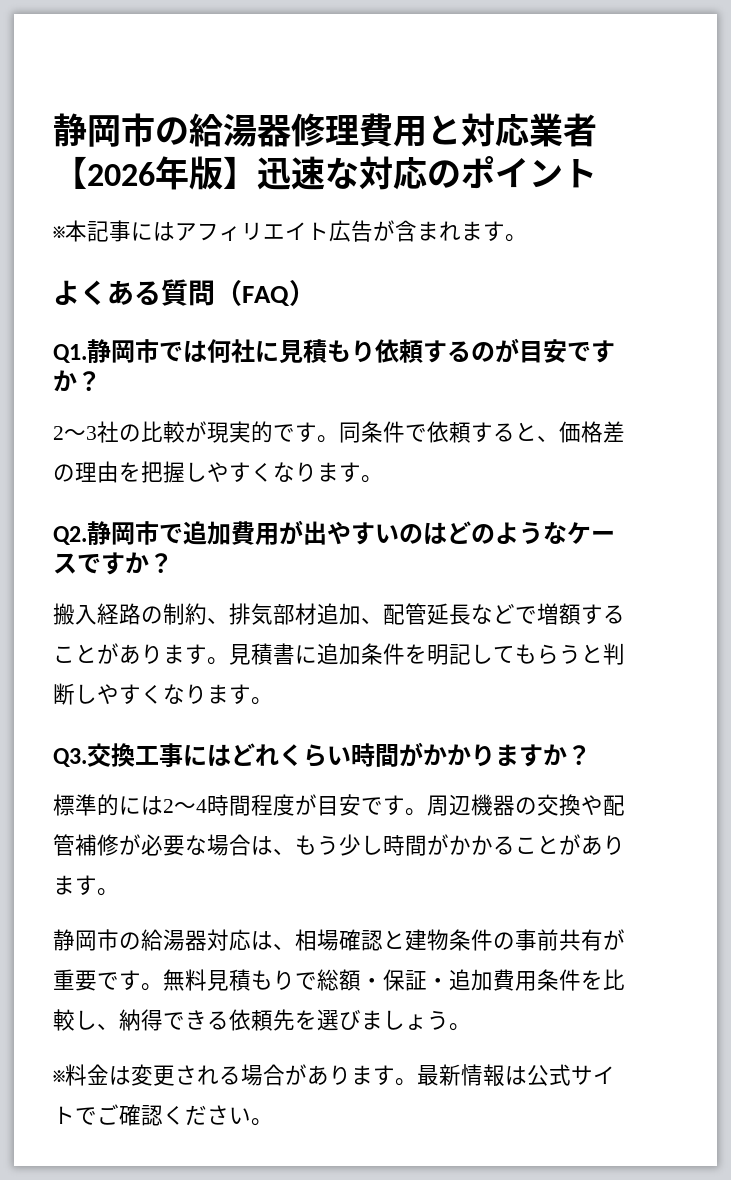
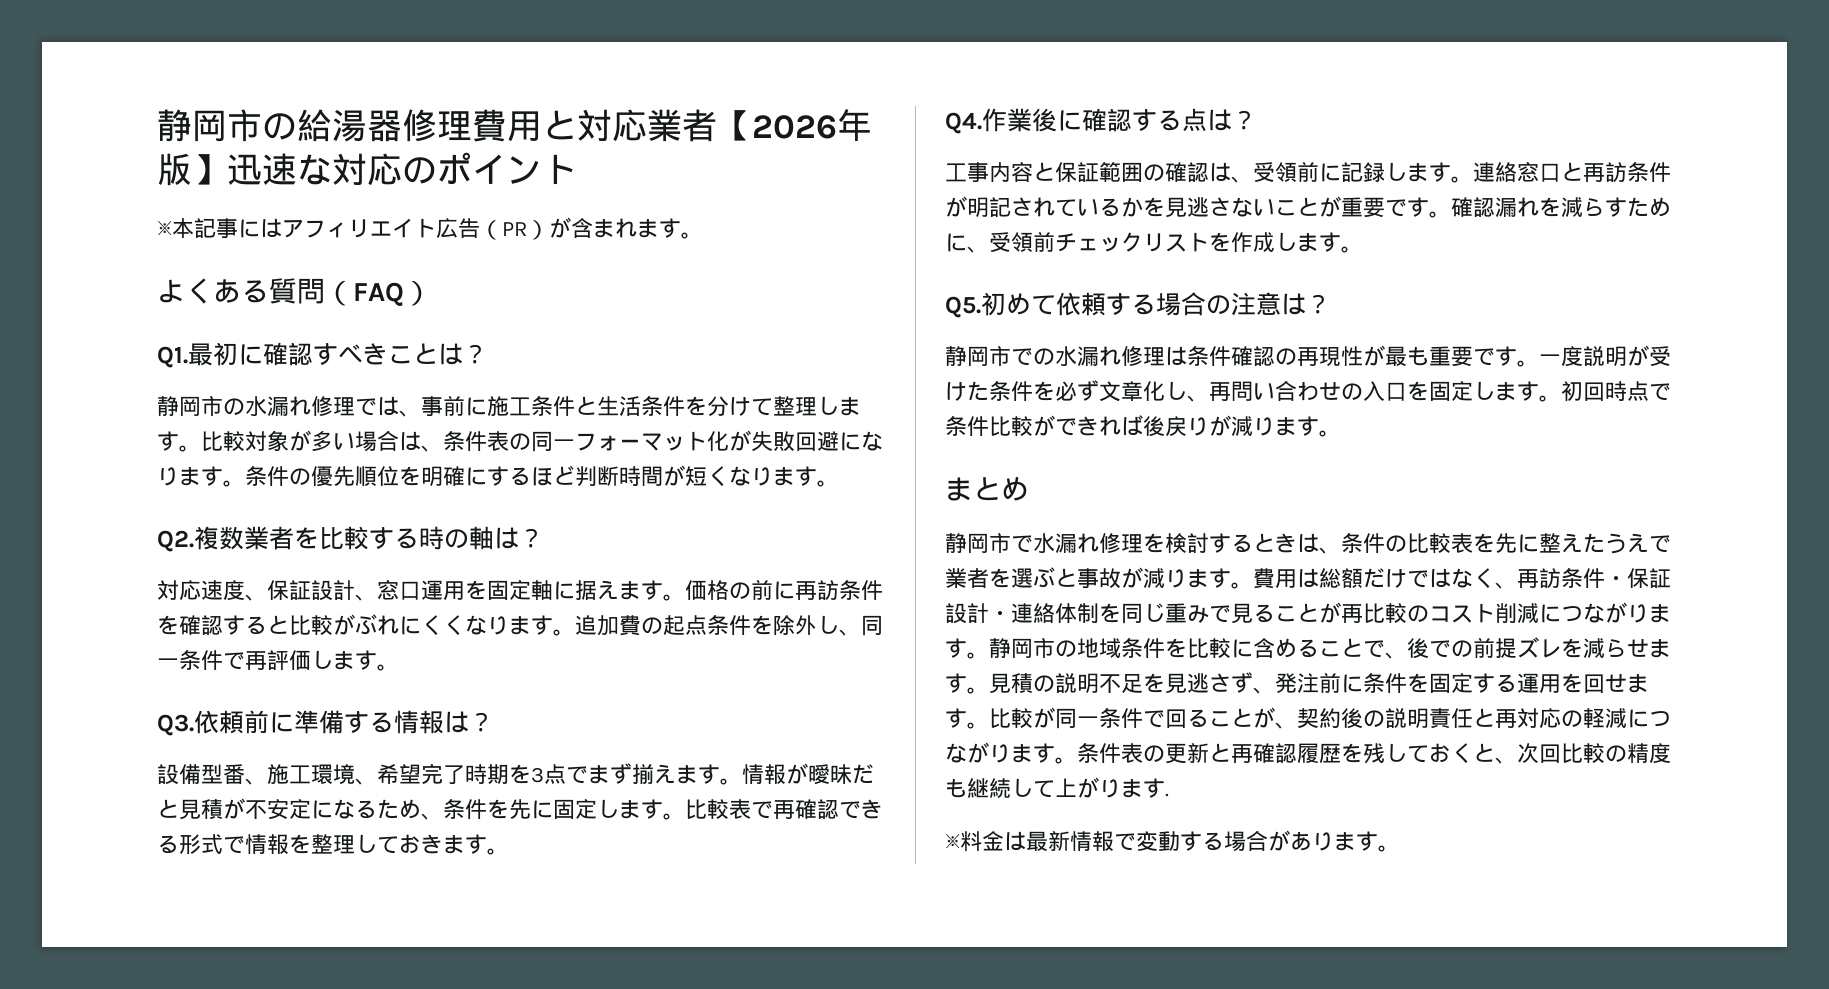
- ※本記事にはアフィリエイト広告が含まれます。
+ ※本記事にはアフィリエイト広告（PR）が含まれます。
- Q1.静岡市では何社に見積もり依頼するのが目安ですか？
- 2〜3社の比較が現実的です。同条件で依頼すると、価格差の理由を把握しやすくなります。
- Q2.静岡市で追加費用が出やすいのはどのようなケースですか？
- 搬入経路の制約、排気部材追加、配管延長などで増額することがあります。見積書に追加条件を明記してもらうと判断しやすくなります。
- Q3.交換工事にはどれくらい時間がかかりますか？
- 標準的には2〜4時間程度が目安です。周辺機器の交換や配管補修が必要な場合は、もう少し時間がかかることがあります。
- 静岡市の給湯器対応は、相場確認と建物条件の事前共有が重要です。無料見積もりで総額・保証・追加費用条件を比較し、納得できる依頼先を選びましょう。
+ Q1.最初に確認すべきことは？
+ 静岡市の水漏れ修理では、事前に施工条件と生活条件を分けて整理します。比較対象が多い場合は、条件表の同一フォーマット化が失敗回避になります。条件の優先順位を明確にするほど判断時間が短くなります。
+ Q2.複数業者を比較する時の軸は？
+ 対応速度、保証設計、窓口運用を固定軸に据えます。価格の前に再訪条件を確認すると比較がぶれにくくなります。追加費の起点条件を除外し、同一条件で再評価します。
+ Q3.依頼前に準備する情報は？
+ 設備型番、施工環境、希望完了時期を3点でまず揃えます。情報が曖昧だと見積が不安定になるため、条件を先に固定します。比較表で再確認できる形式で情報を整理しておきます。
+ Q4.作業後に確認する点は？
+ 工事内容と保証範囲の確認は、受領前に記録します。連絡窓口と再訪条件が明記されているかを見逃さないことが重要です。確認漏れを減らすために、受領前チェックリストを作成します。
+ Q5.初めて依頼する場合の注意は？
+ 静岡市での水漏れ修理は条件確認の再現性が最も重要です。一度説明が受けた条件を必ず文章化し、再問い合わせの入口を固定します。初回時点で条件比較ができれば後戻りが減ります。
+ まとめ
+ 静岡市で水漏れ修理を検討するときは、条件の比較表を先に整えたうえで業者を選ぶと事故が減ります。費用は総額だけではなく、再訪条件・保証設計・連絡体制を同じ重みで見ることが再比較のコスト削減につながります。静岡市の地域条件を比較に含めることで、後での前提ズレを減らせます。見積の説明不足を見逃さず、発注前に条件を固定する運用を回せます。比較が同一条件で回ることが、契約後の説明責任と再対応の軽減につながります。条件表の更新と再確認履歴を残しておくと、次回比較の精度も継続して上がります.
- ※料金は変更される場合があります。最新情報は公式サイトでご確認ください。
+ ※料金は最新情報で変動する場合があります。

